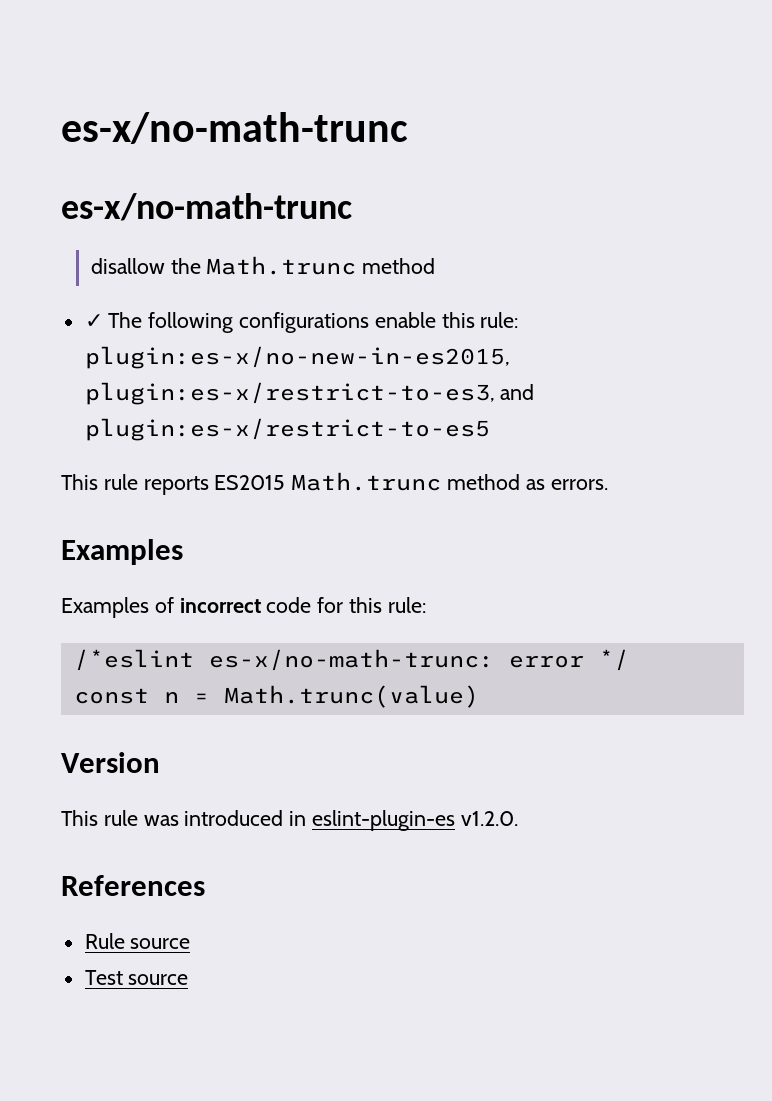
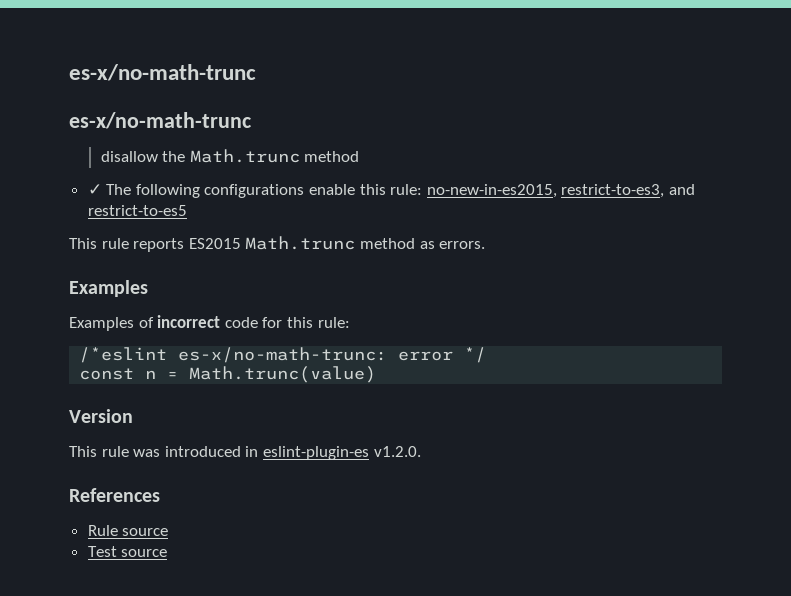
- ✓ The following configurations enable this rule: plugin:es-x/no-new-in-es2015, plugin:es-x/restrict-to-es3, and plugin:es-x/restrict-to-es5
+ ✓ The following configurations enable this rule: no-new-in-es2015, restrict-to-es3, and restrict-to-es5

